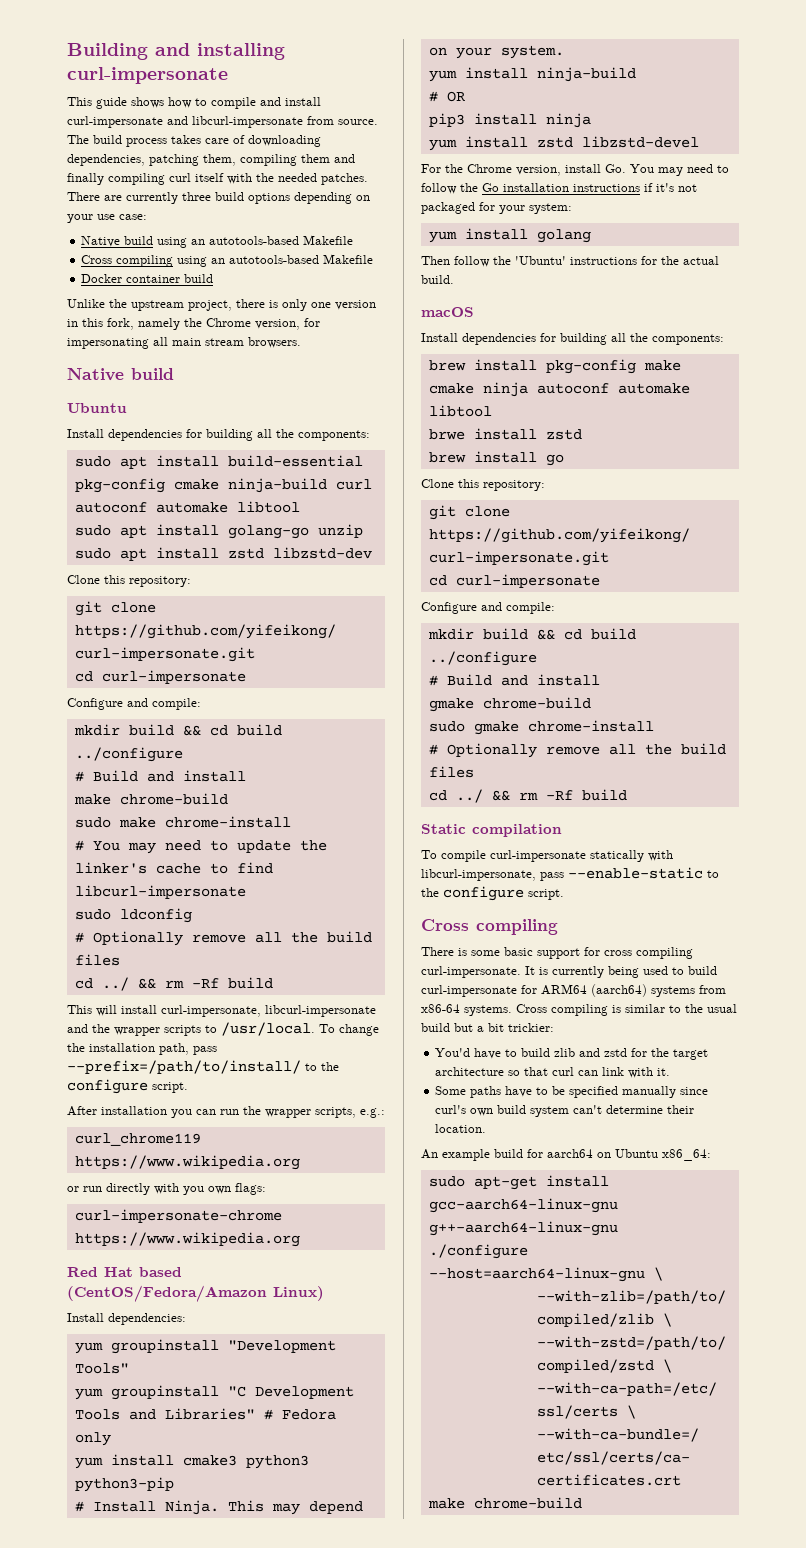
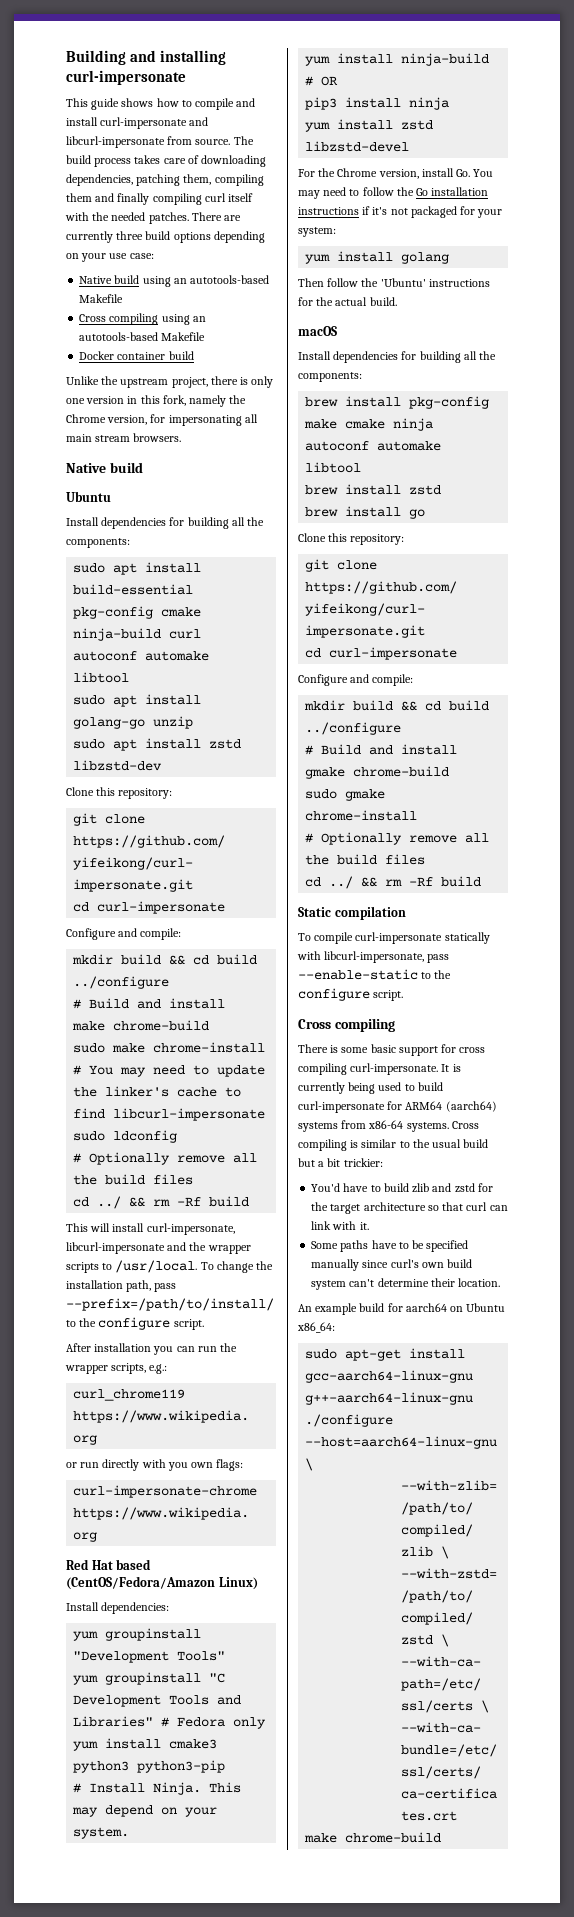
- brwe install zstd
+ brew install zstd

